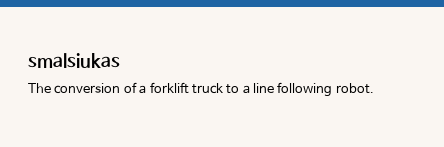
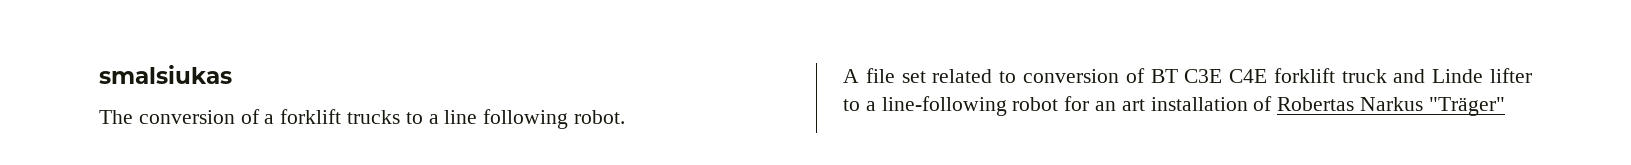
- The conversion of a forklift truck to a line following robot.
+ The conversion of a forklift trucks to a line following robot.
+ A file set related to conversion of BT C3E C4E forklift truck and Linde lifter to a line-following robot for an art installation of Robertas Narkus "Träger"

